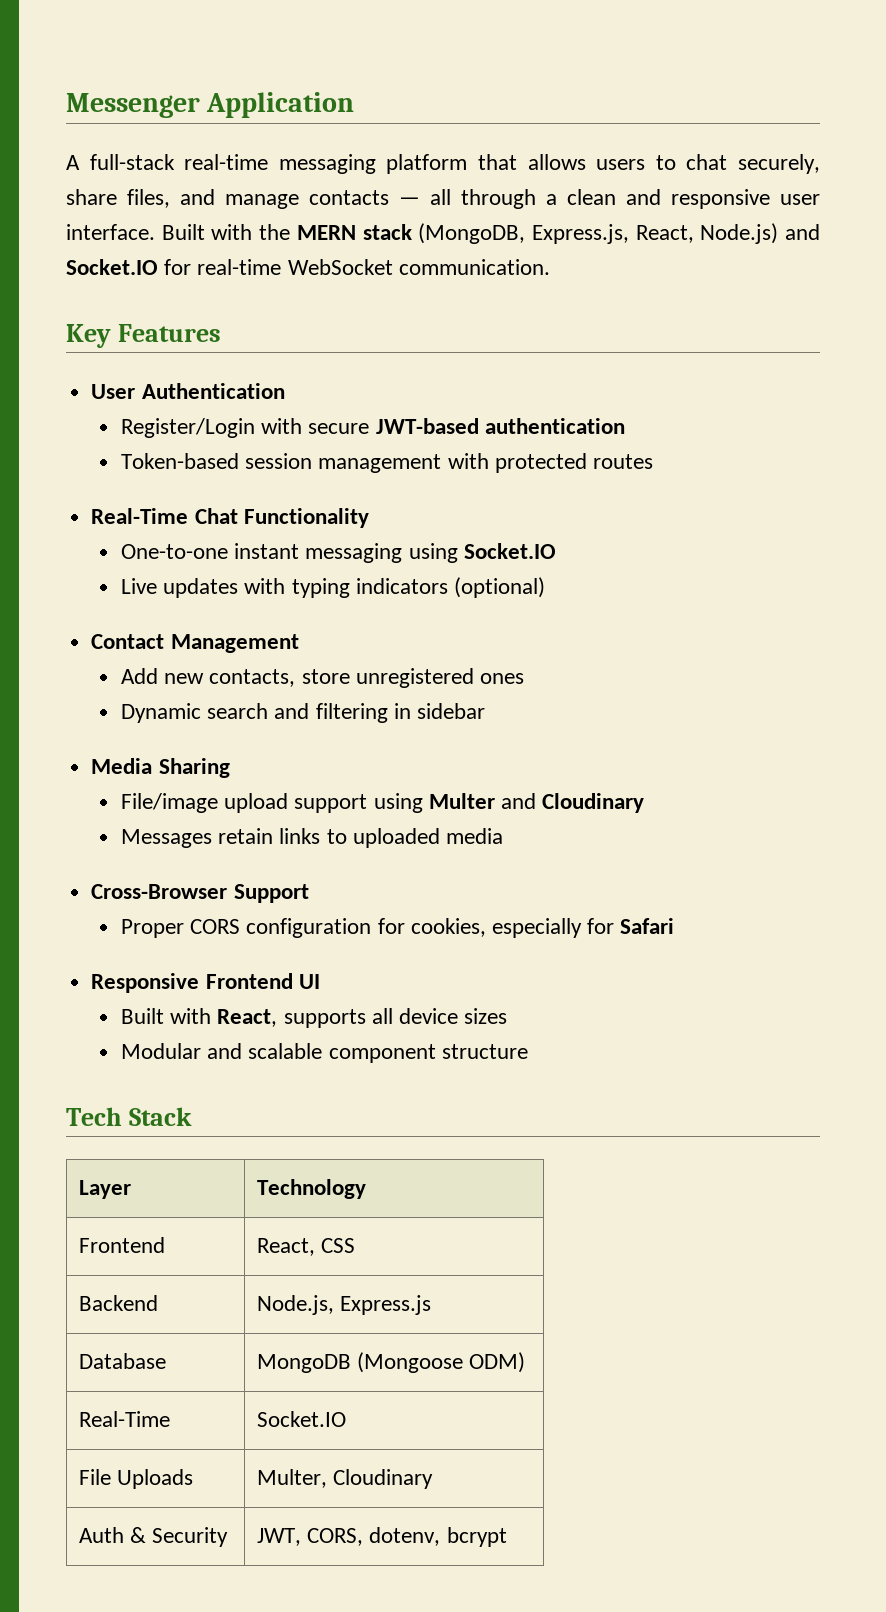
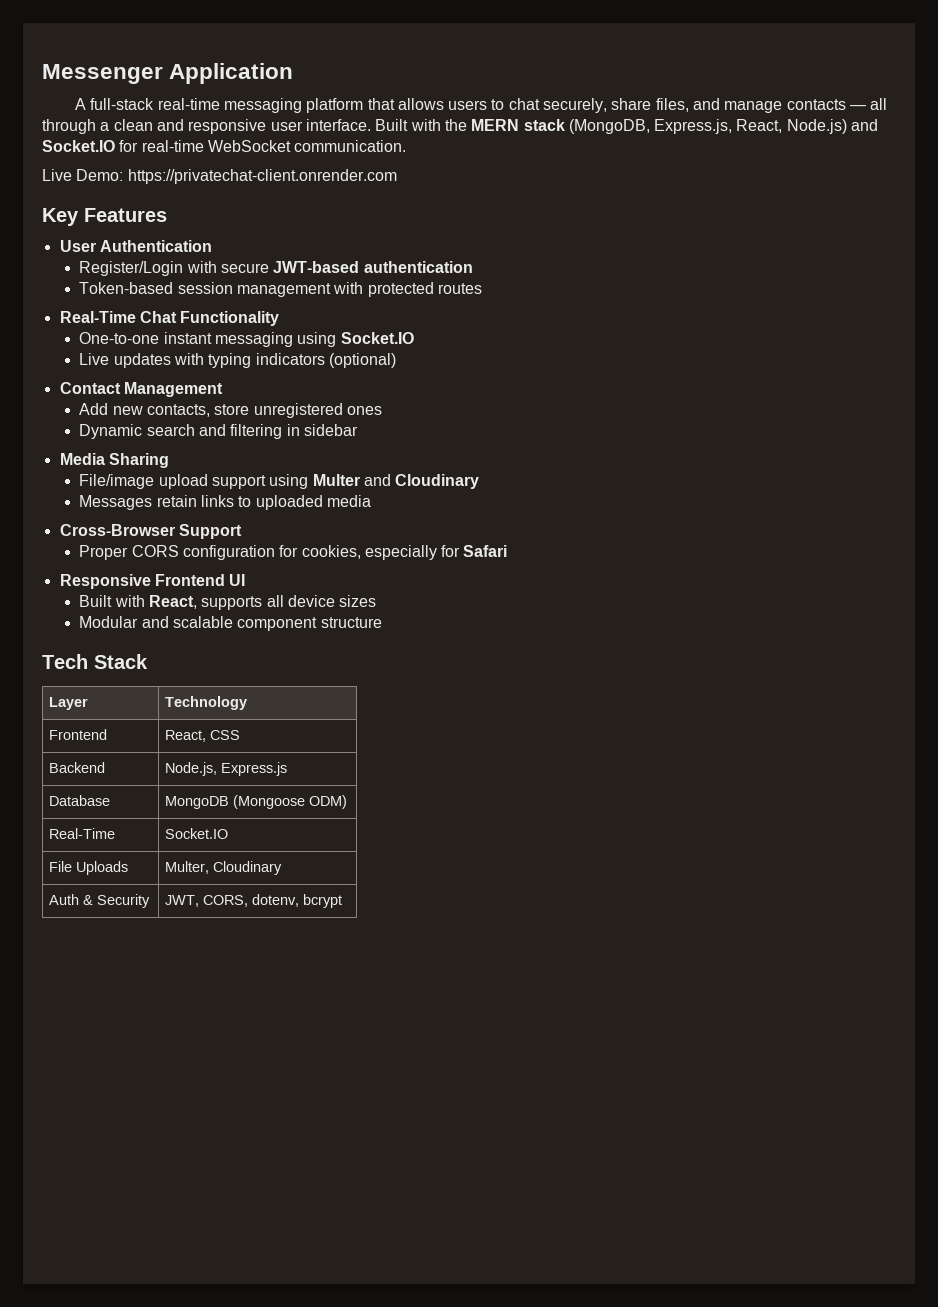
+ Live Demo: https://privatechat-client.onrender.com

